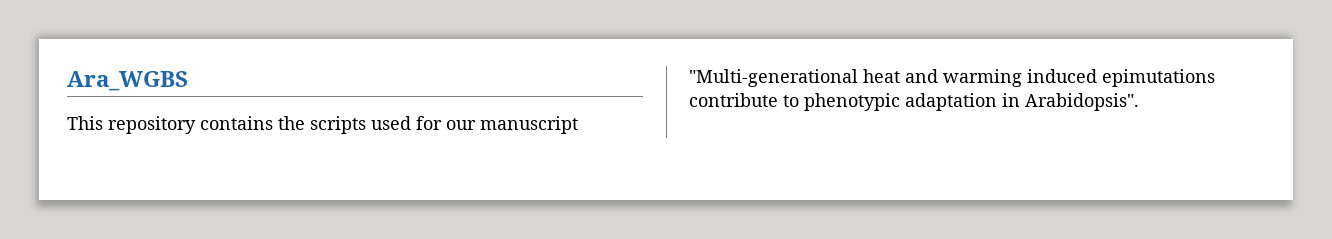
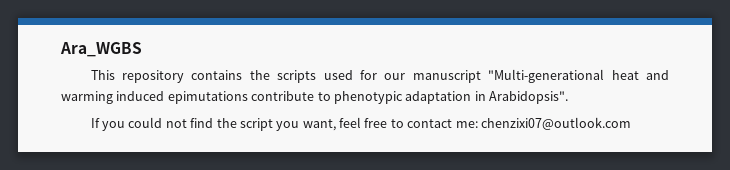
+ If you could not find the script you want, feel free to contact me: chenzixi07@outlook.com

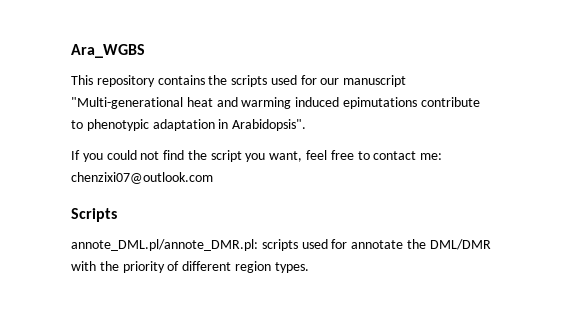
+ Scripts
+ annote_DML.pl/annote_DMR.pl: scripts used for annotate the DML/DMR with the priority of different region types.

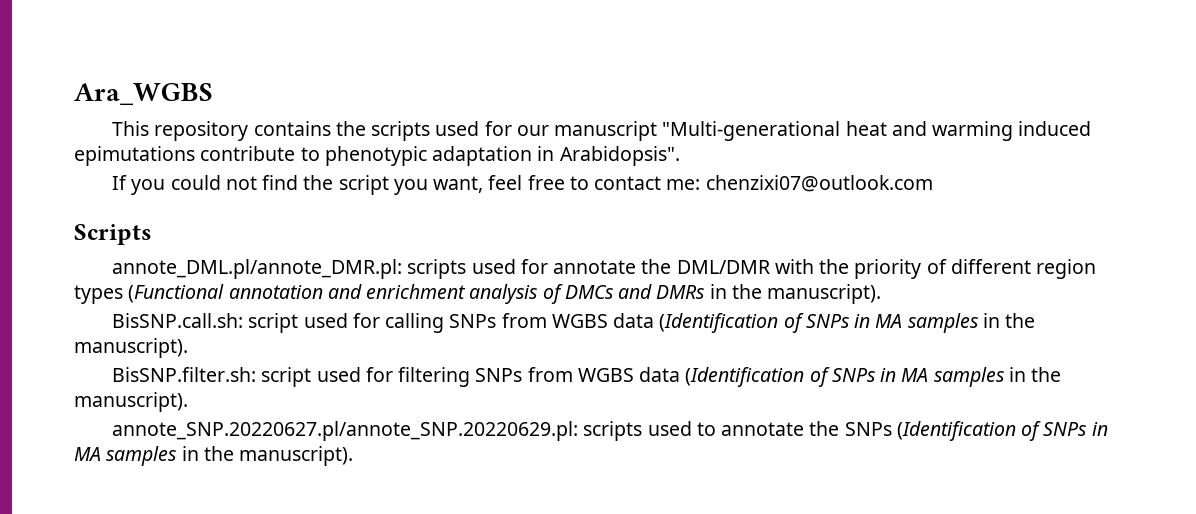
- annote_DML.pl/annote_DMR.pl: scripts used for annotate the DML/DMR with the priority of different region types.
+ annote_DML.pl/annote_DMR.pl: scripts used for annotate the DML/DMR with the priority of different region types (Functional annotation and enrichment analysis of DMCs and DMRs in the manuscript).
+ BisSNP.call.sh: script used for calling SNPs from WGBS data (Identification of SNPs in MA samples in the manuscript).
+ BisSNP.filter.sh: script used for filtering SNPs from WGBS data (Identification of SNPs in MA samples in the manuscript).
+ annote_SNP.20220627.pl/annote_SNP.20220629.pl: scripts used to annotate the SNPs (Identification of SNPs in MA samples in the manuscript).

